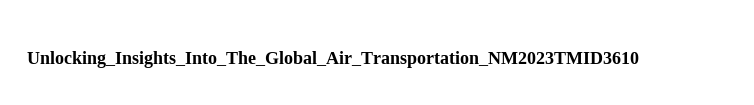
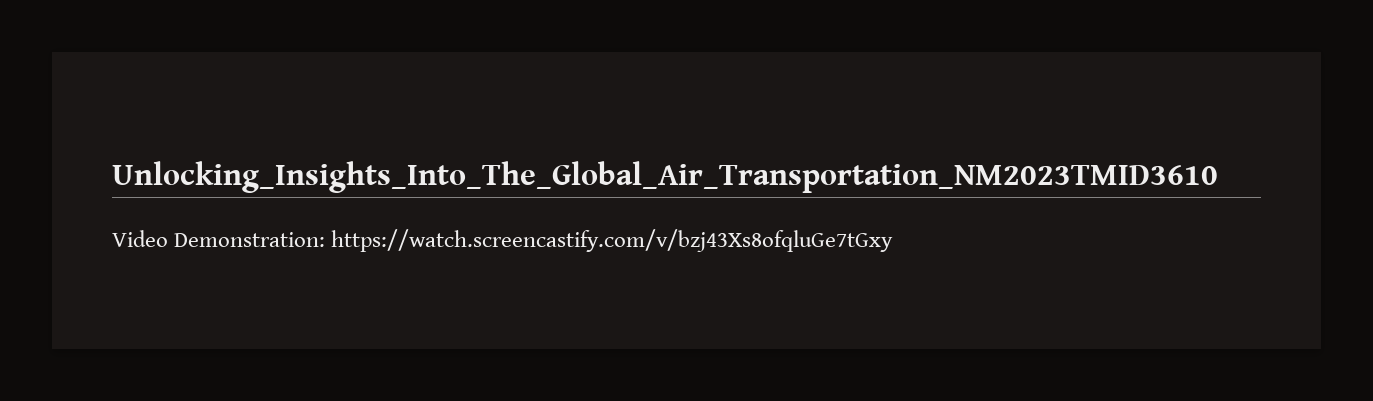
+ Video Demonstration: https://watch.screencastify.com/v/bzj43Xs8ofqluGe7tGxy

